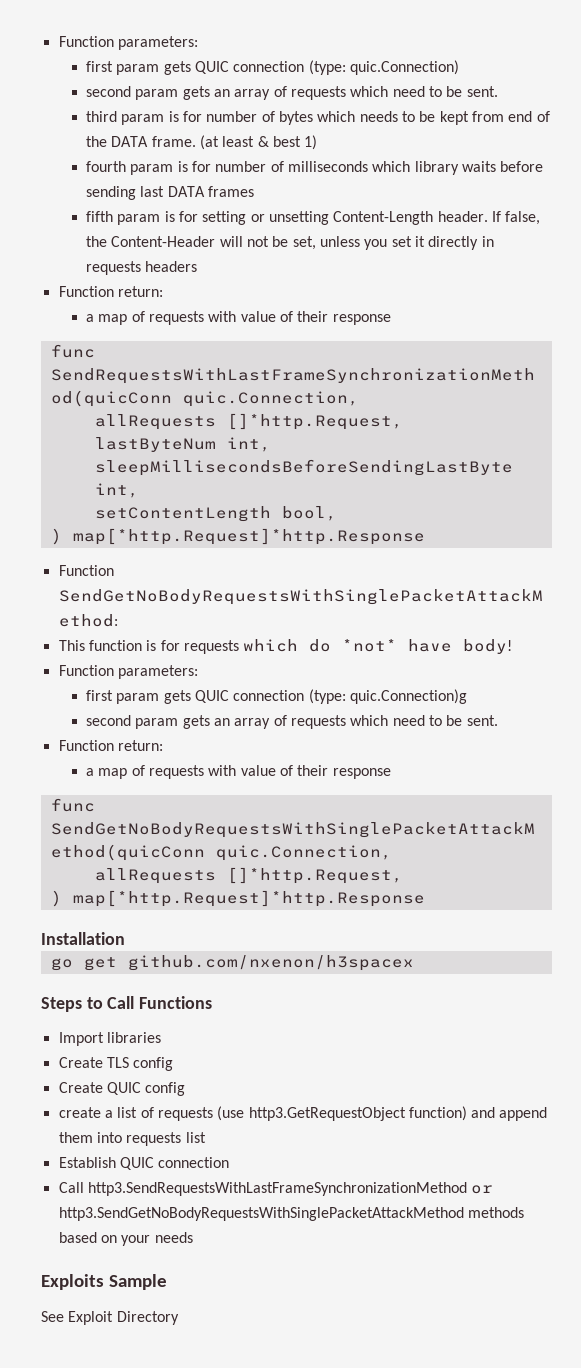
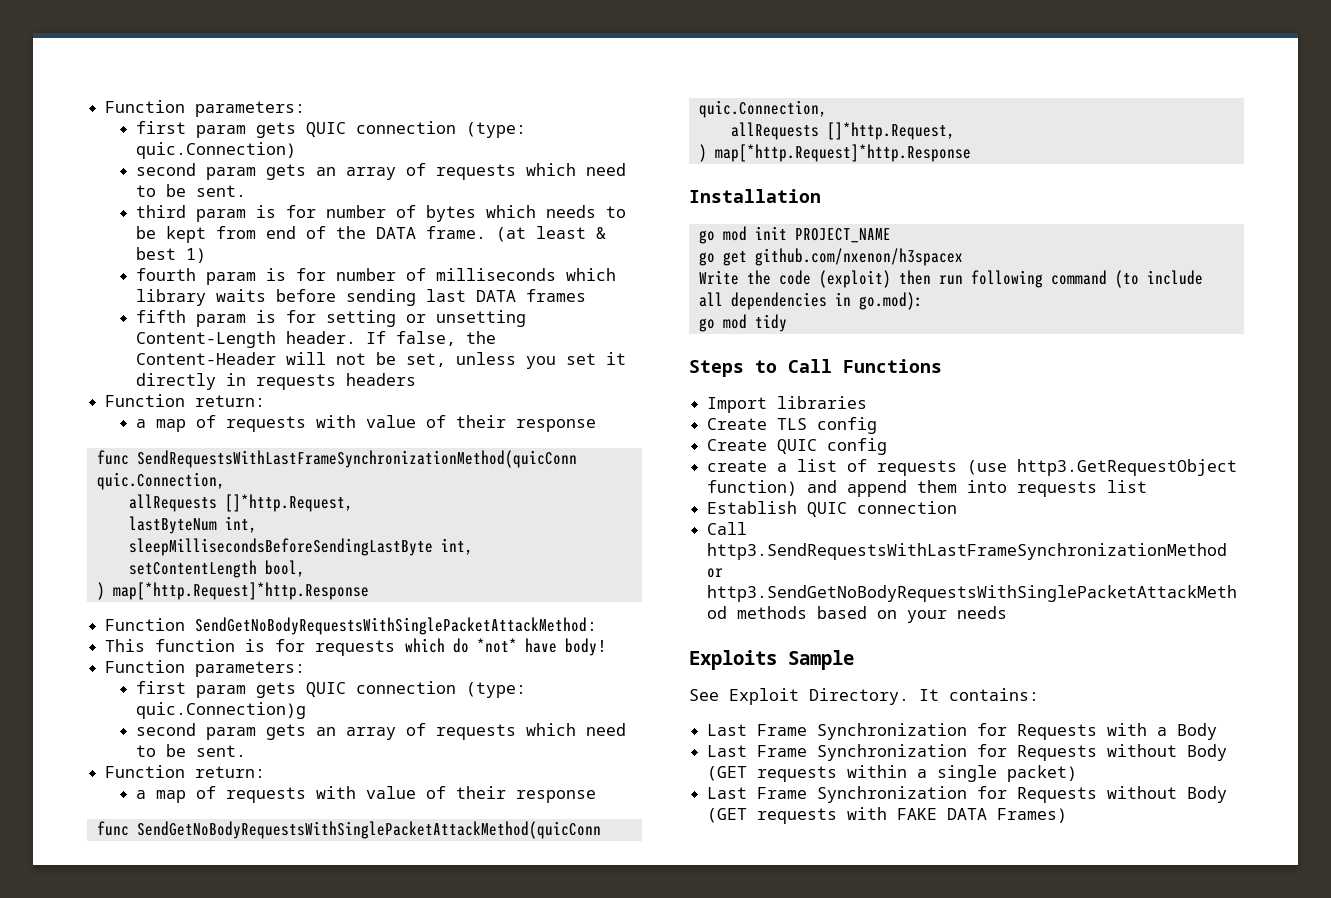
+ go mod init PROJECT_NAME
+ Write the code (exploit) then run following command (to include all dependencies in go.mod):
+ go mod tidy
- See Exploit Directory
+ See Exploit Directory. It contains:
+ Last Frame Synchronization for Requests with a Body
+ Last Frame Synchronization for Requests without Body (GET requests within a single packet)
+ Last Frame Synchronization for Requests without Body (GET requests with FAKE DATA Frames)

